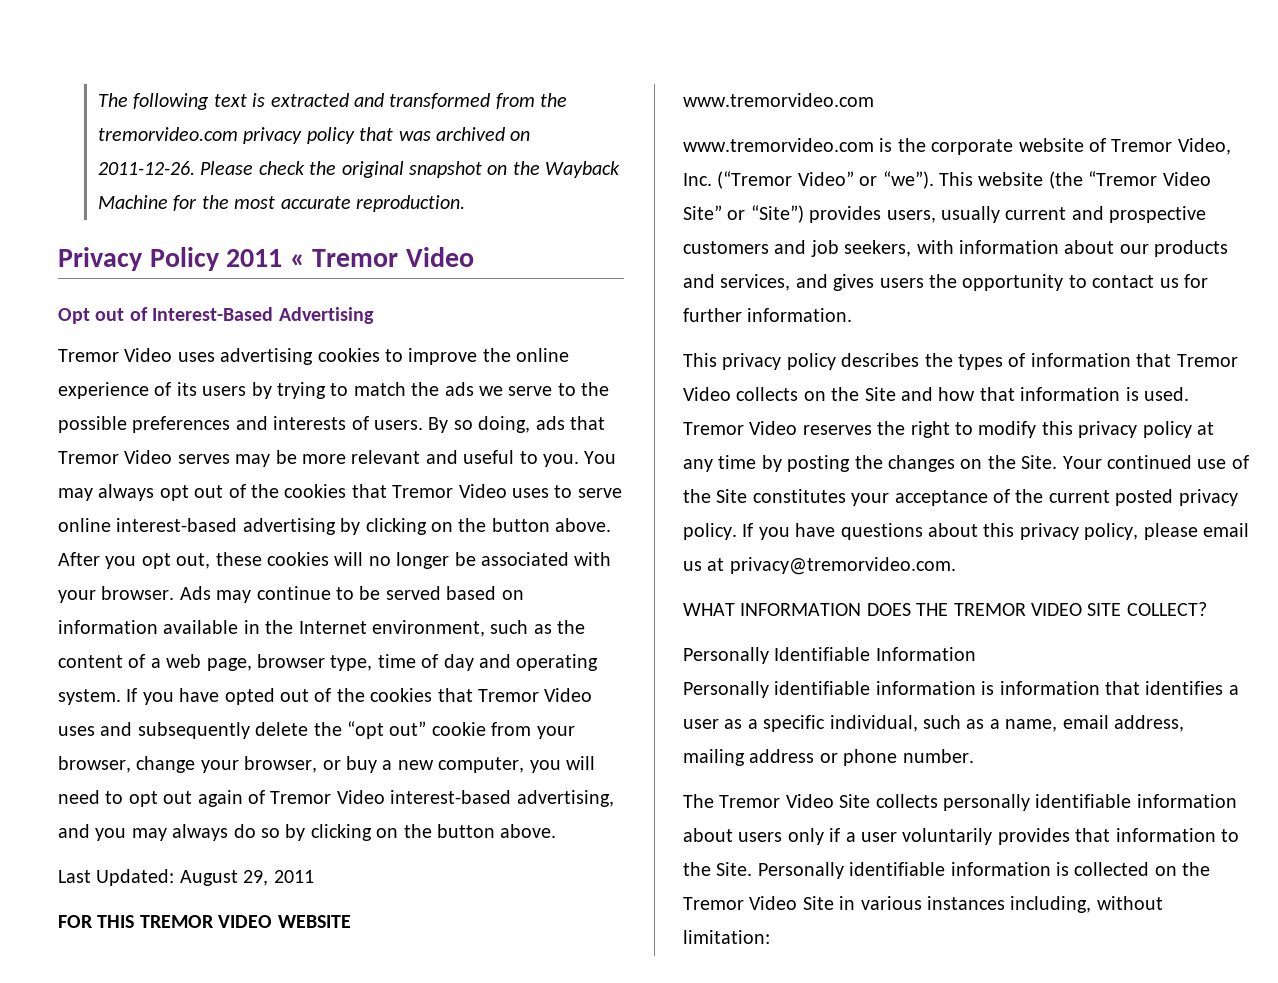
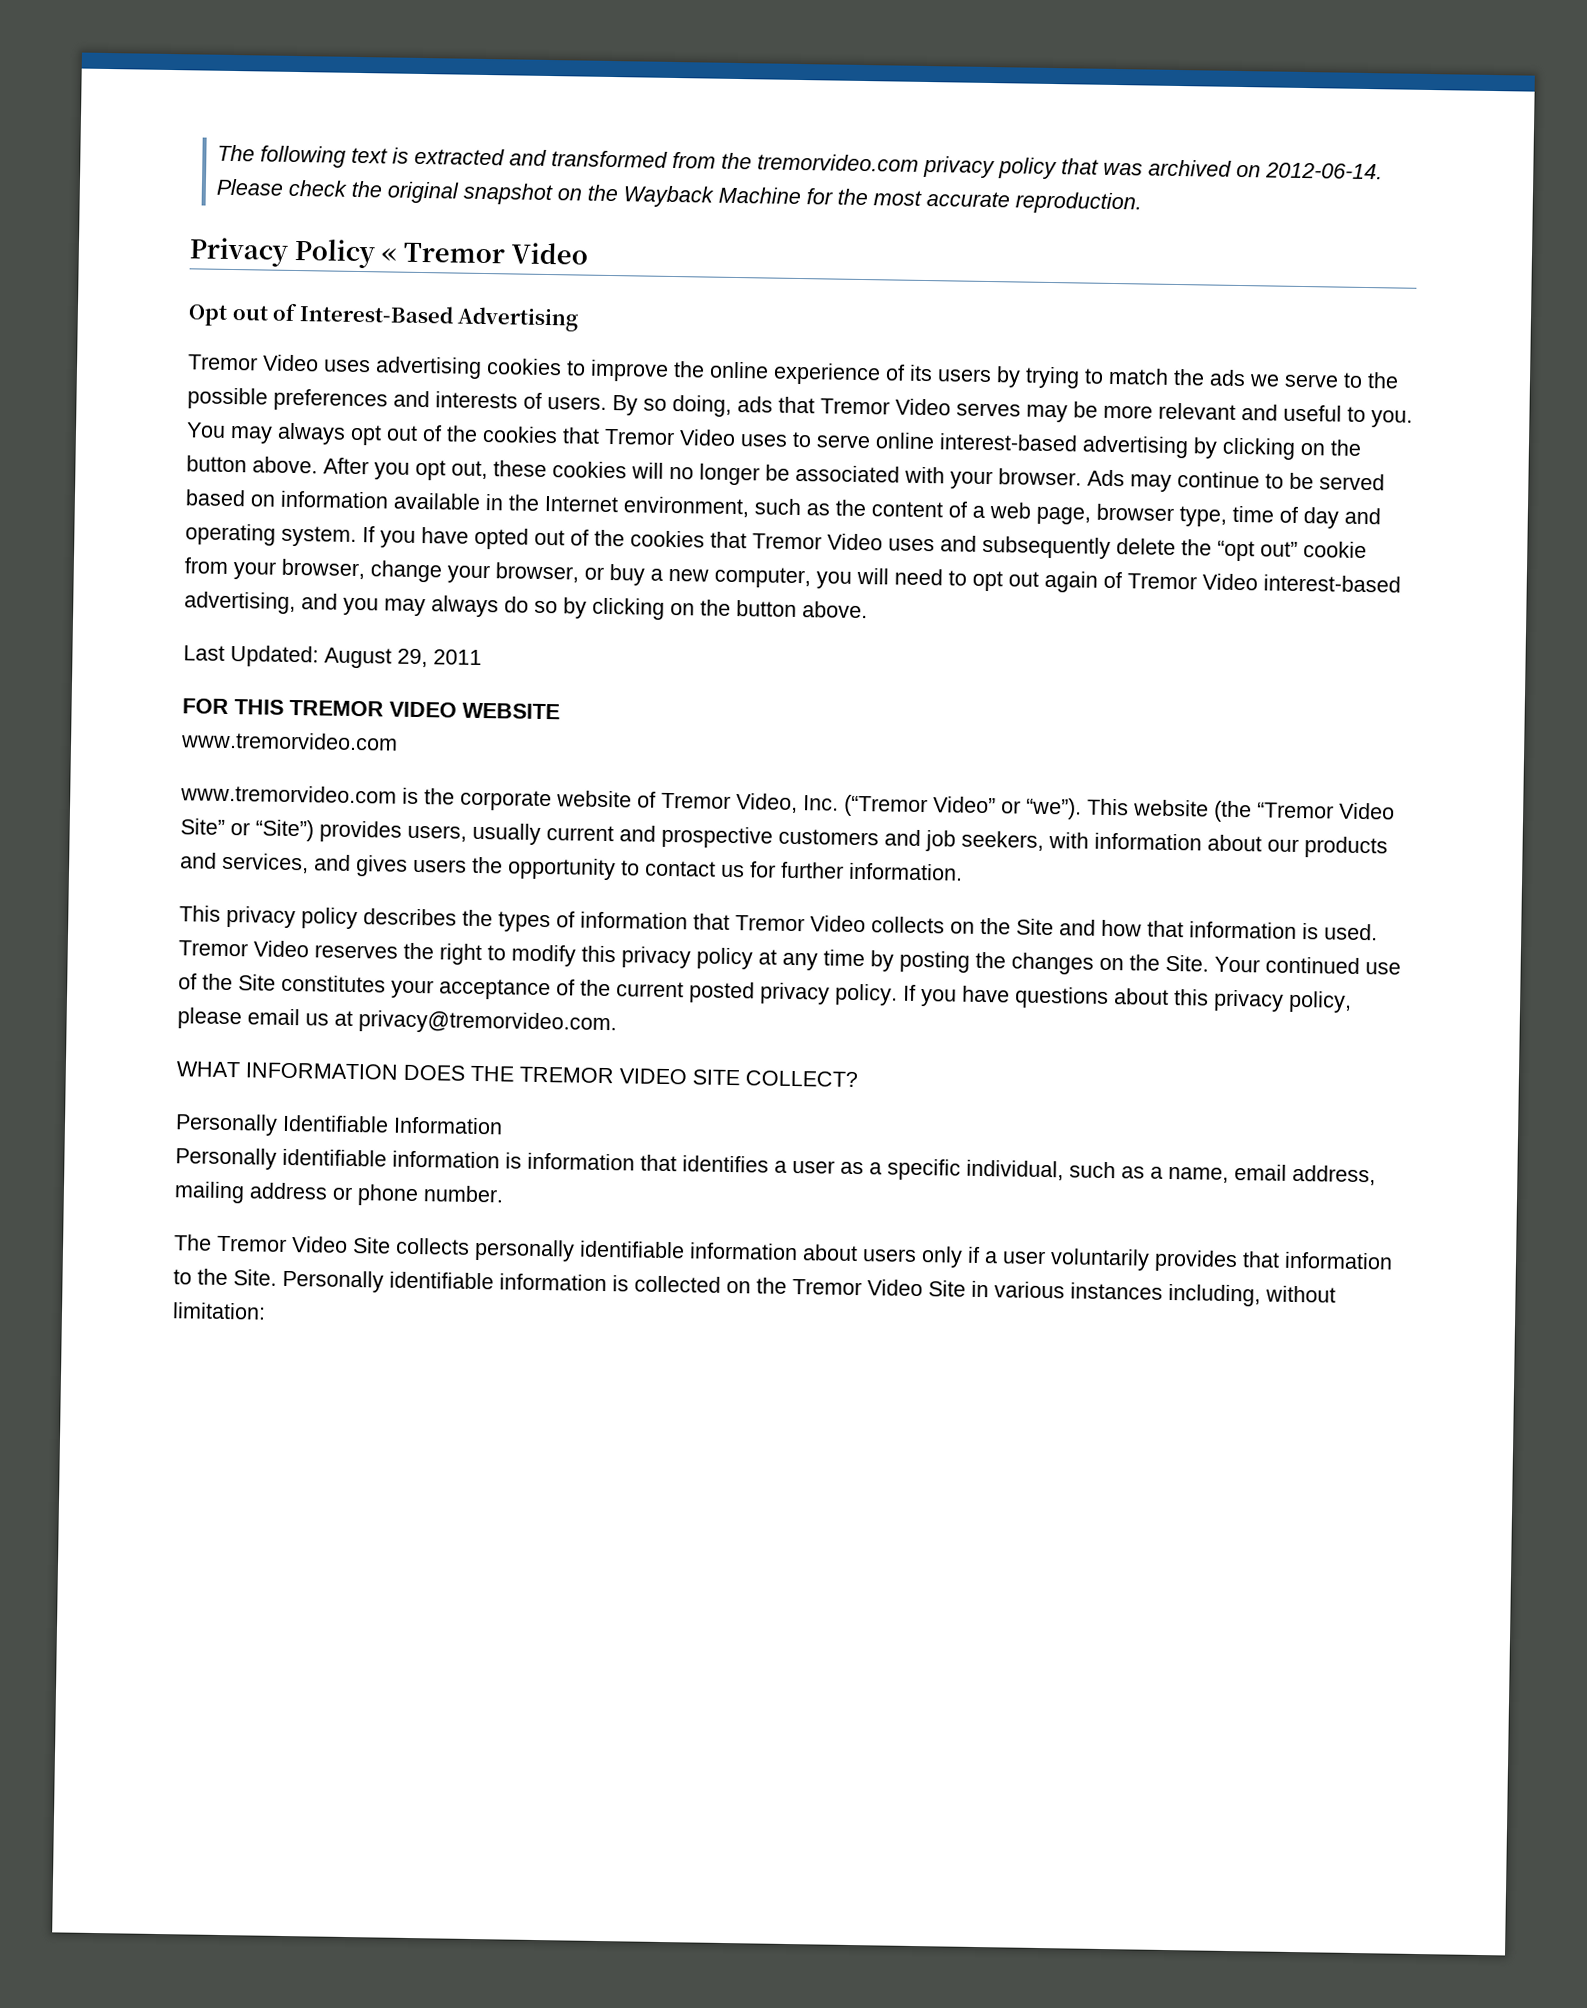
- The following text is extracted and transformed from the tremorvideo.com privacy policy that was archived on 2011-12-26.
+ The following text is extracted and transformed from the tremorvideo.com privacy policy that was archived on 2012-06-14.
- Privacy Policy 2011 « Tremor Video
+ Privacy Policy « Tremor Video

